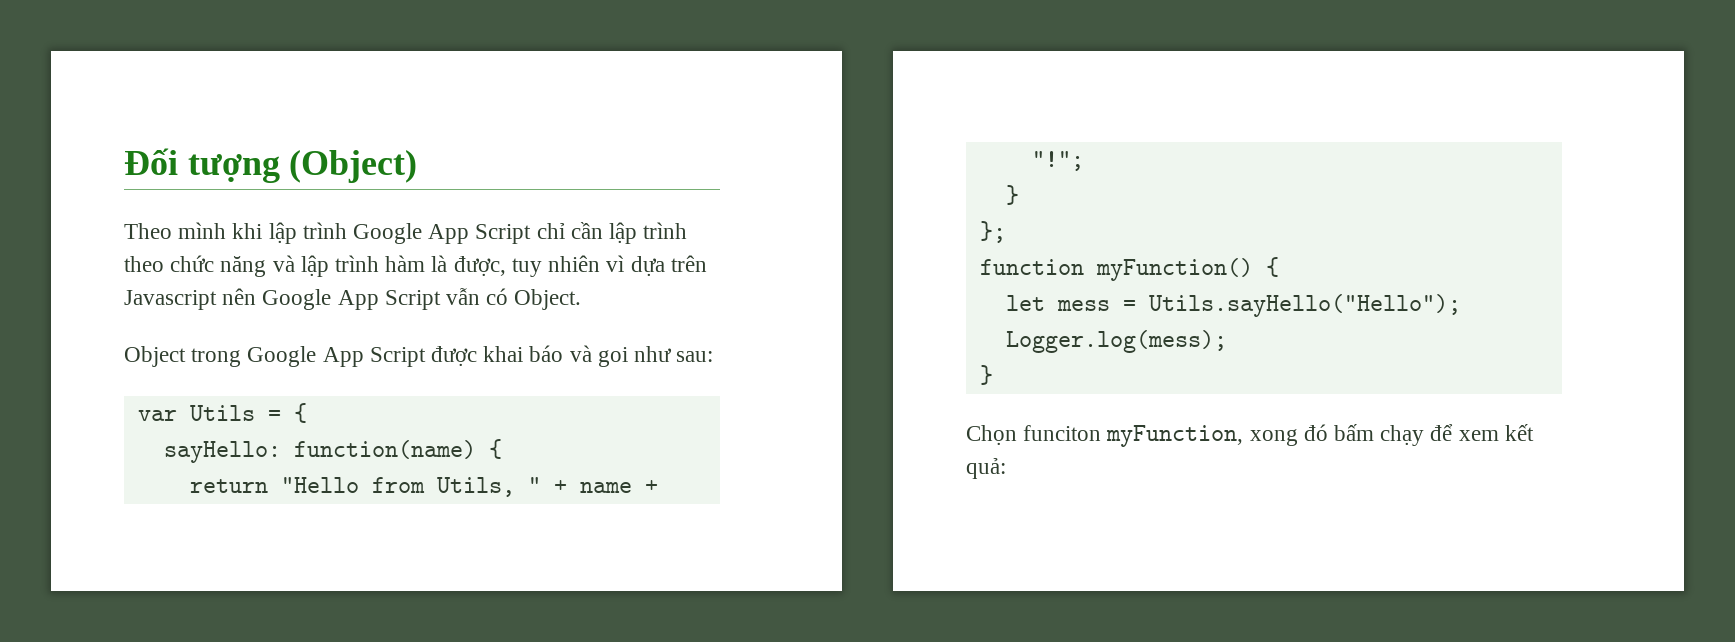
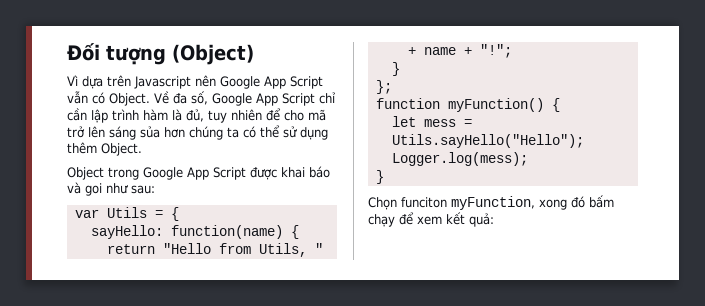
- Theo mình khi lập trình Google App Script chỉ cần lập trình theo chức năng và lập trình hàm là được, tuy nhiên vì dựa trên Javascript nên Google App Script vẫn có Object.
+ Vì dựa trên Javascript nên Google App Script vẫn có Object. Về đa số, Google App Script chỉ cần lập trình hàm là đủ, tuy nhiên để cho mã trở lên sáng sủa hơn chúng ta có thể sử dụng thêm Object.

